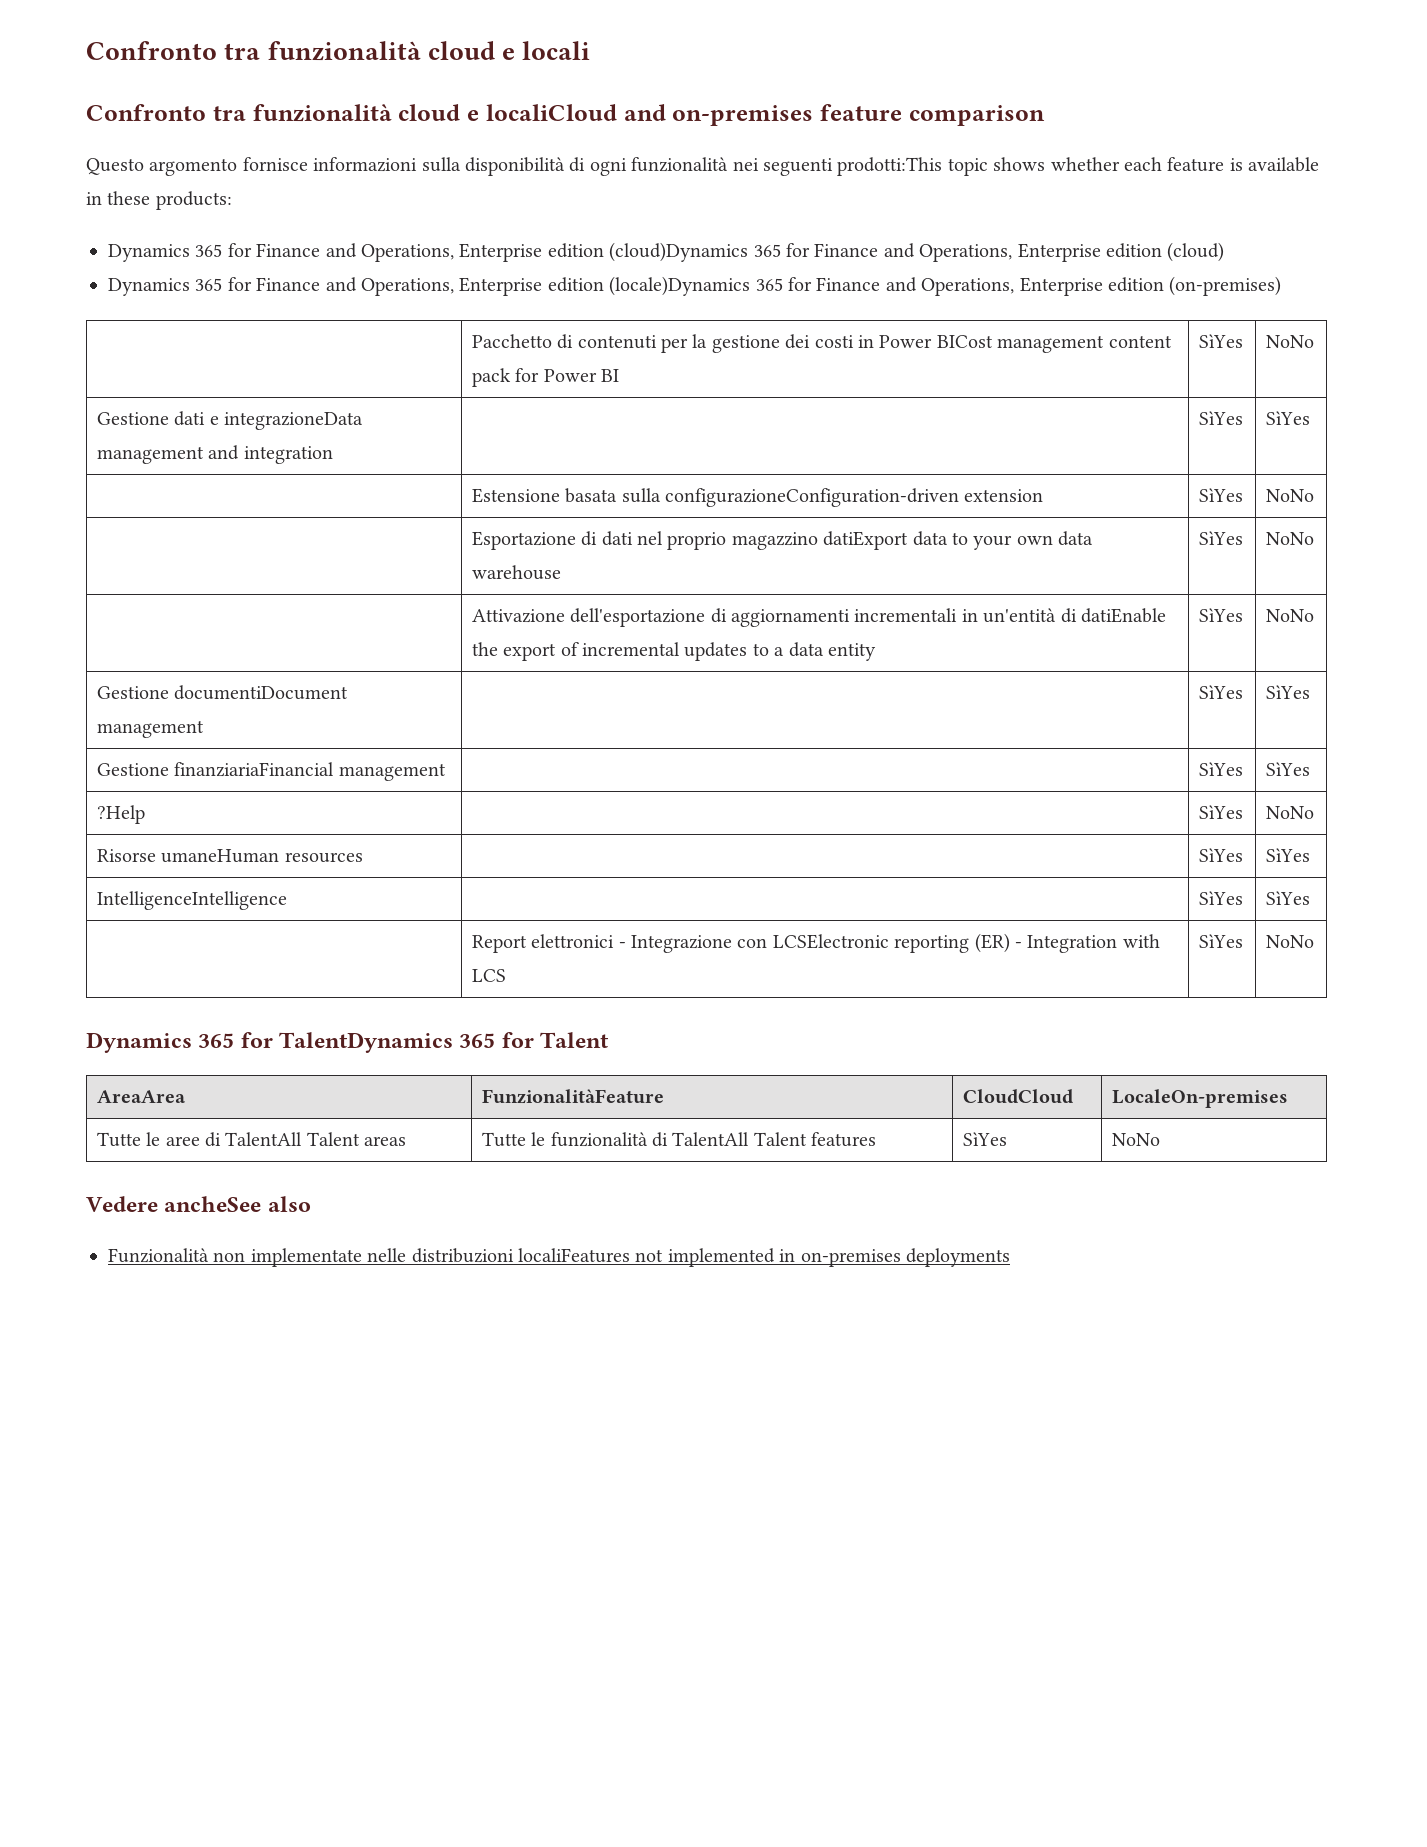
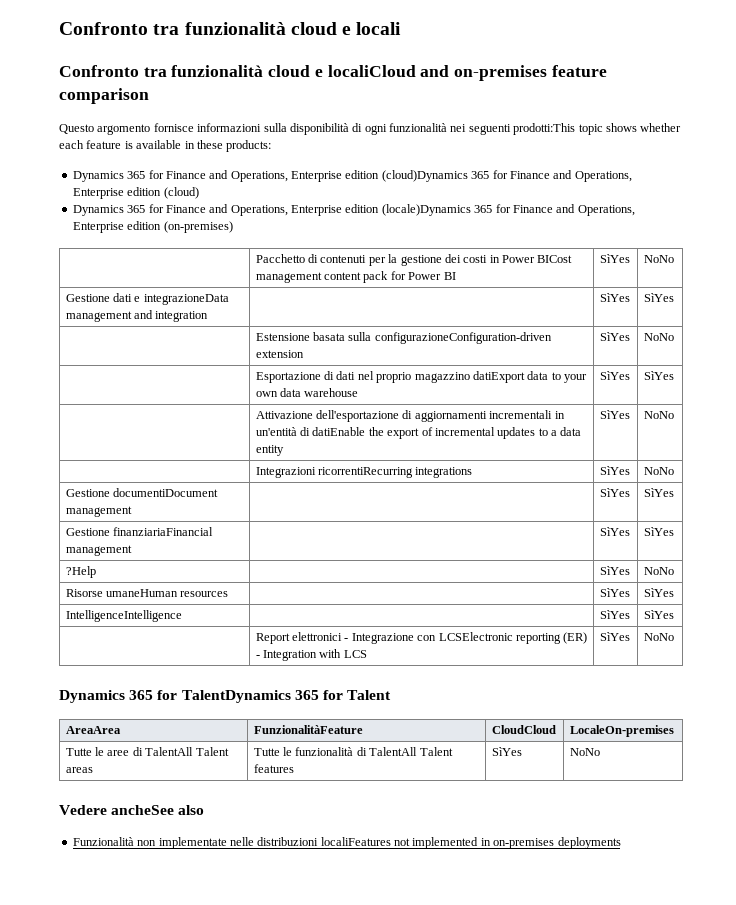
- | Esportazione di dati nel proprio magazzino datiExport data to your own data warehouse | SìYes | NoNo
+ | Esportazione di dati nel proprio magazzino datiExport data to your own data warehouse | SìYes | SìYes
+ | Integrazioni ricorrentiRecurring integrations | SìYes | NoNo

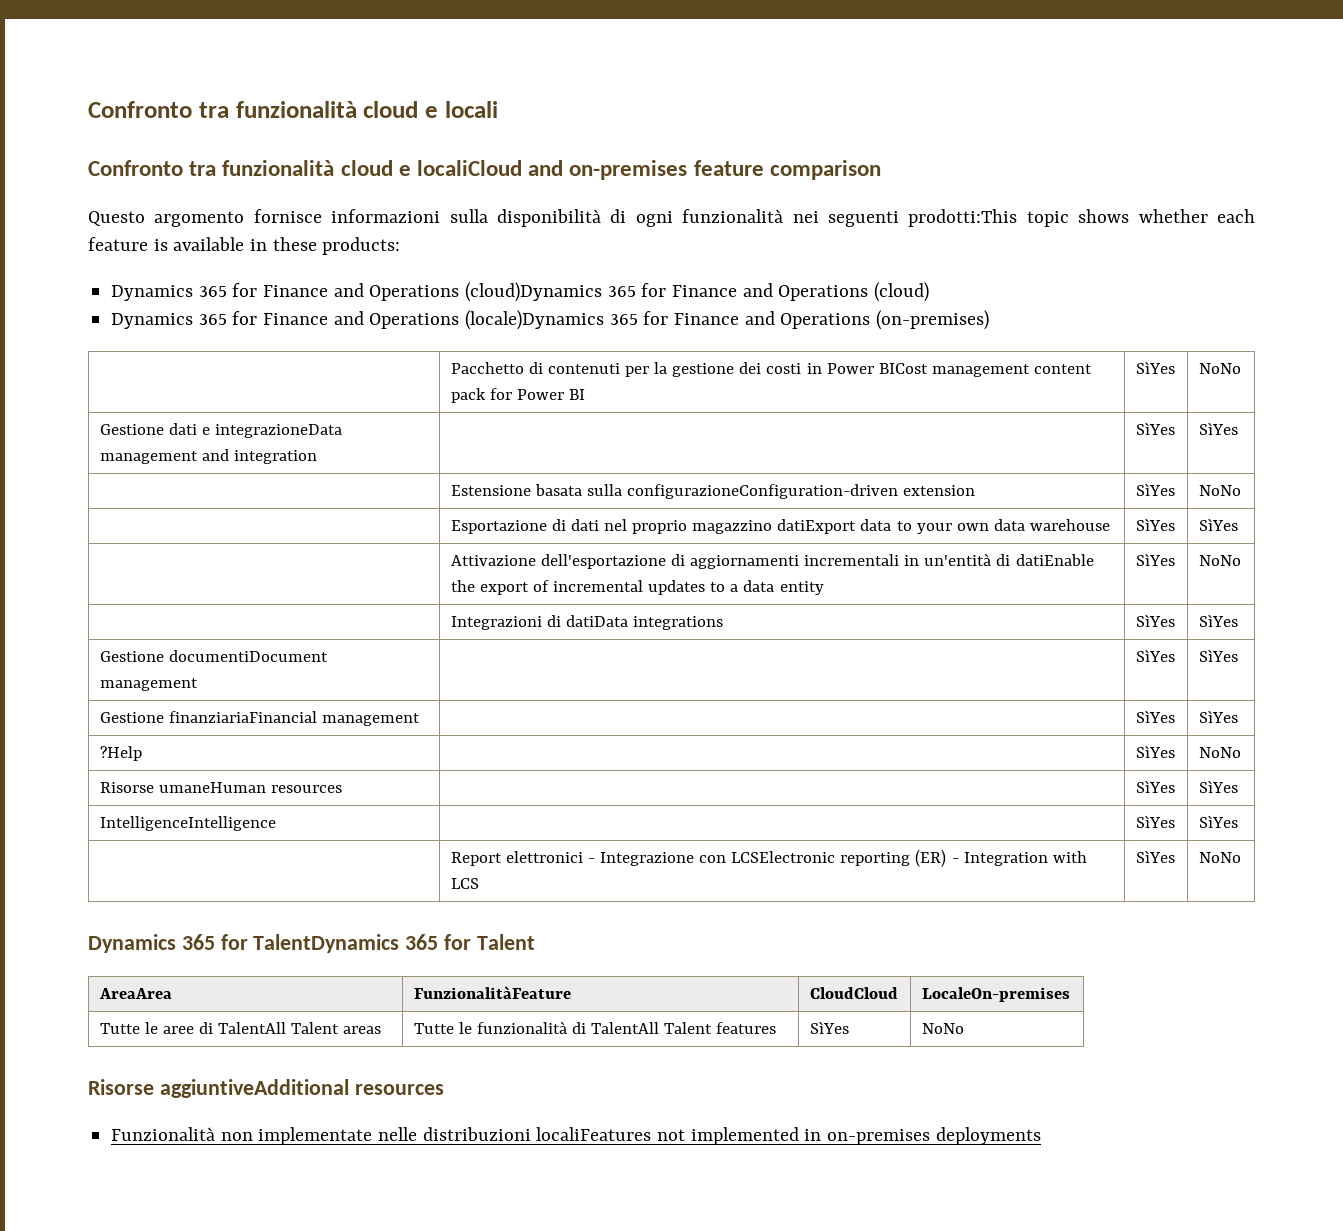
- Dynamics 365 for Finance and Operations, Enterprise edition (cloud)Dynamics 365 for Finance and Operations, Enterprise edition (cloud)
+ Dynamics 365 for Finance and Operations (cloud)Dynamics 365 for Finance and Operations (cloud)
- Dynamics 365 for Finance and Operations, Enterprise edition (locale)Dynamics 365 for Finance and Operations, Enterprise edition (on-premises)
+ Dynamics 365 for Finance and Operations (locale)Dynamics 365 for Finance and Operations (on-premises)
- | Integrazioni ricorrentiRecurring integrations | SìYes | NoNo
+ | Integrazioni di datiData integrations | SìYes | SìYes
- Vedere ancheSee also
+ Risorse aggiuntiveAdditional resources

